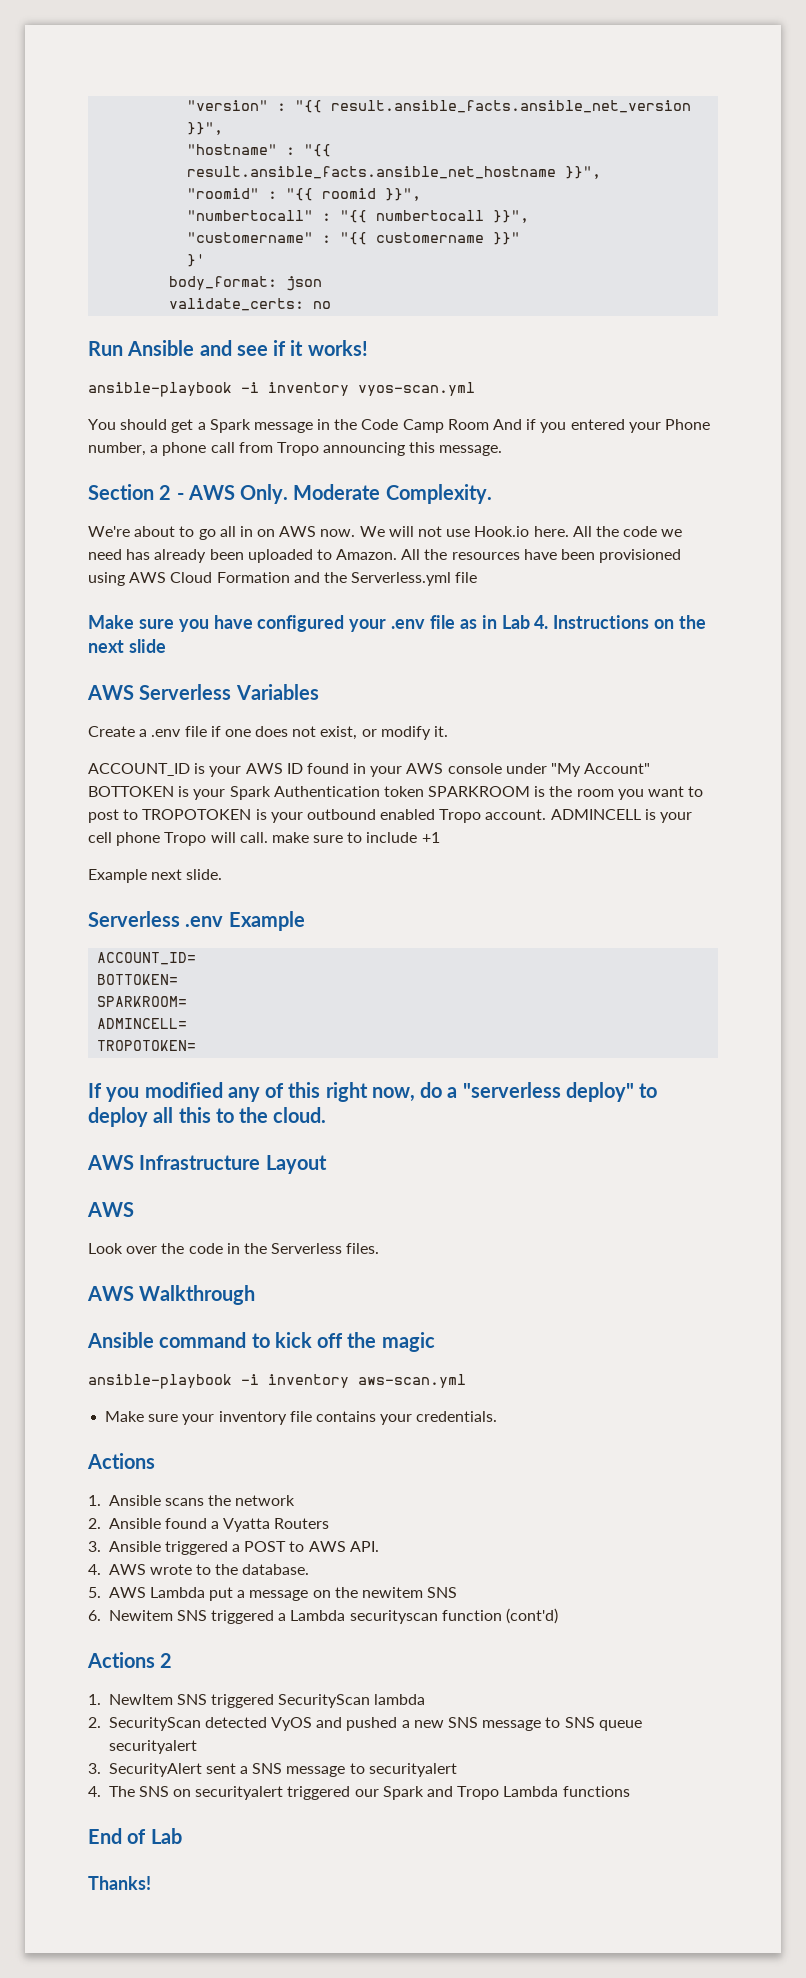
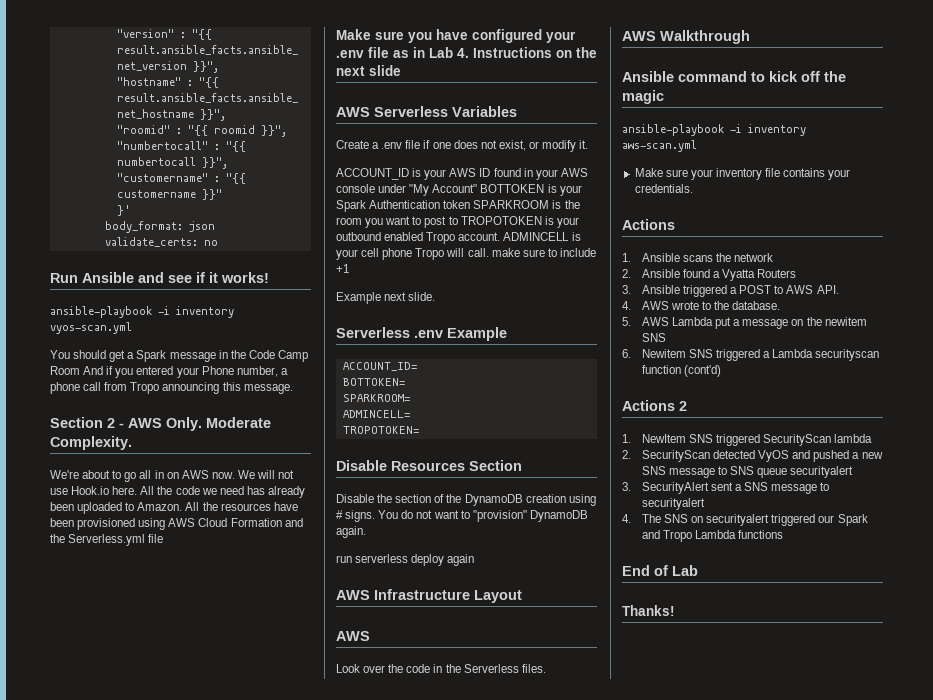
- If you modified any of this right now, do a "serverless deploy" to deploy all this to the cloud.
+ Disable Resources Section
+ Disable the section of the DynamoDB creation using # signs. You do not want to "provision" DynamoDB again.
+ run serverless deploy again

